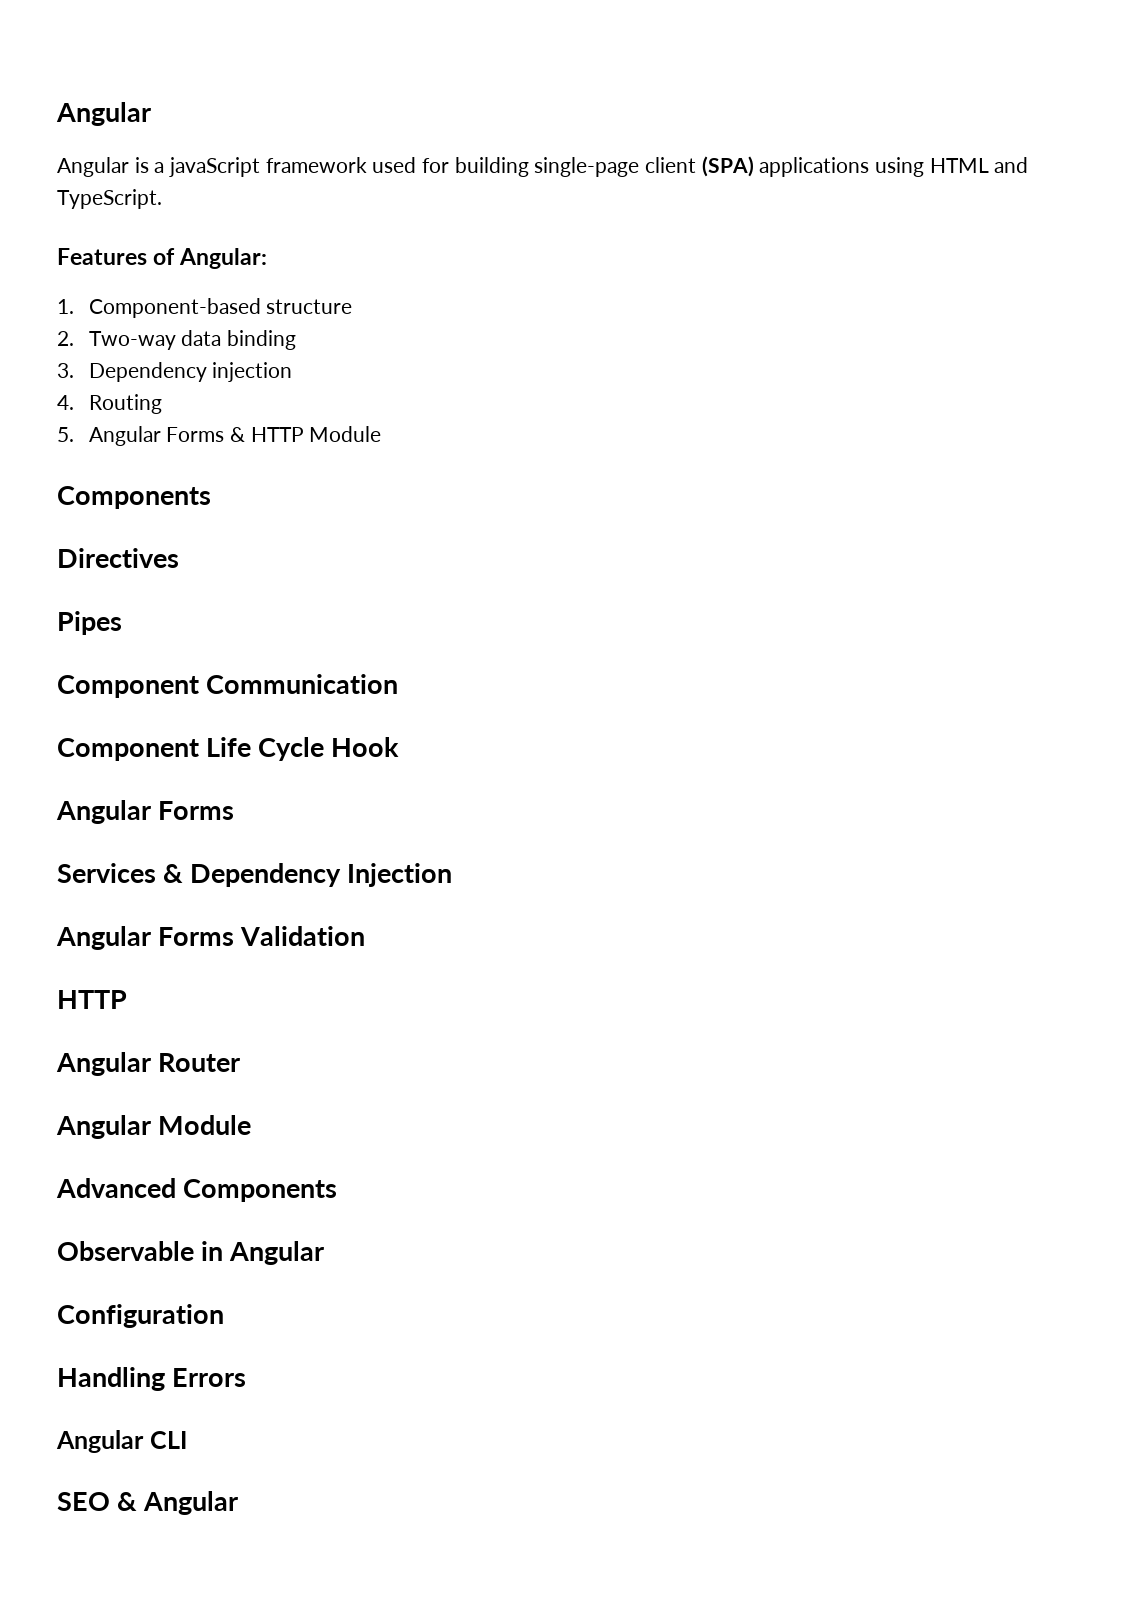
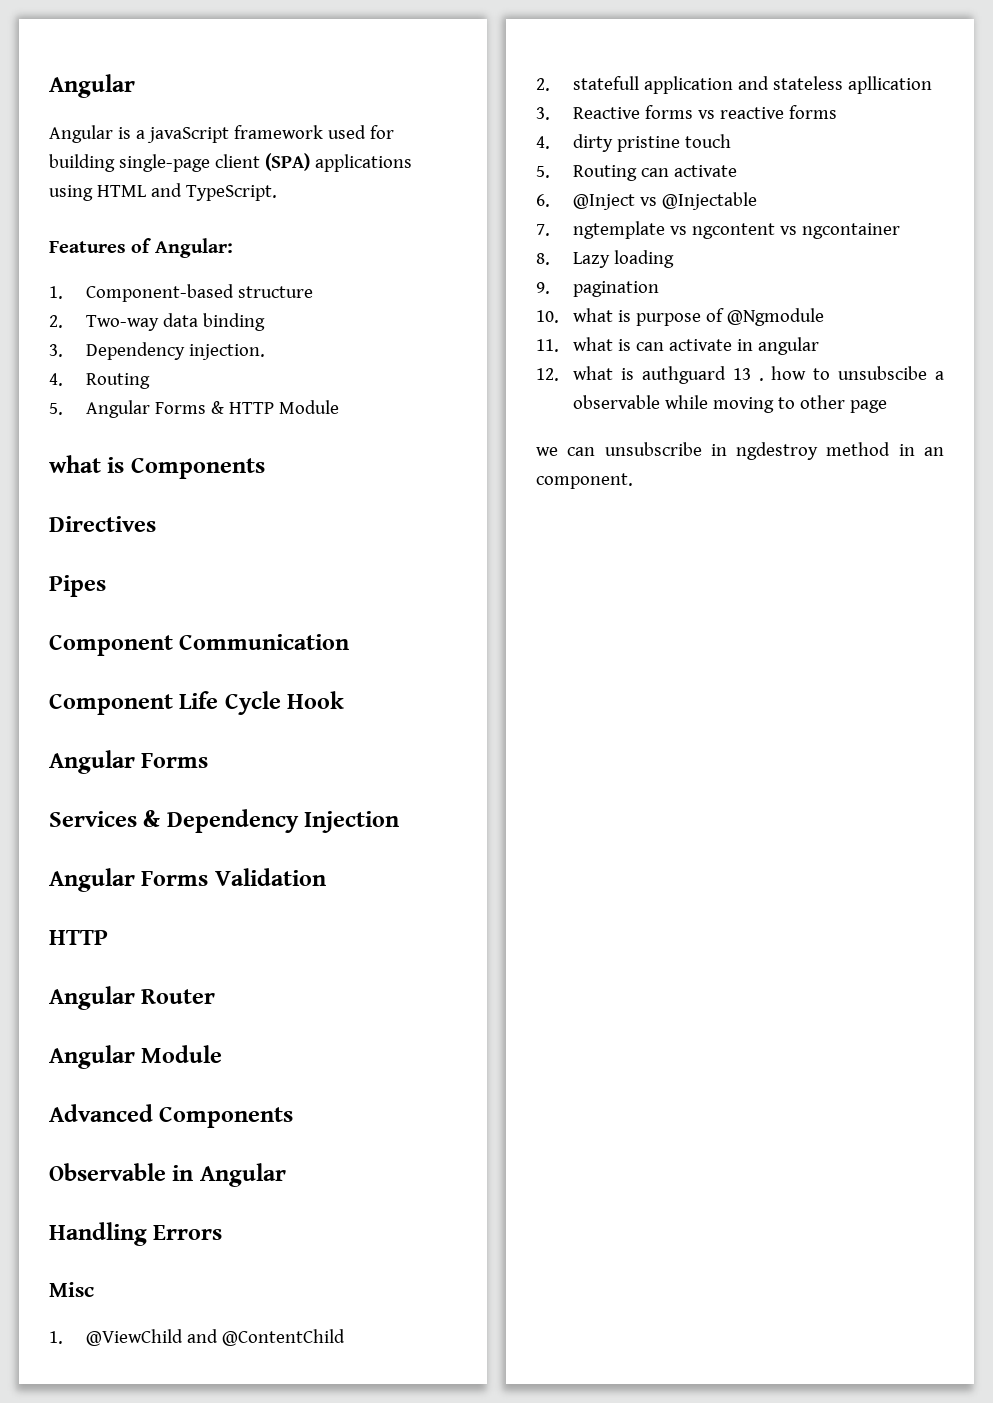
- 3. Dependency injection
+ 3. Dependency injection.
  5. Angular Forms & HTTP Module
- Components
+ what is Components
- Configuration
- Angular CLI
- SEO & Angular
+ Misc
+ 1. @ViewChild and @ContentChild
+ 2. statefull application and stateless apllication
+ 3. Reactive forms vs reactive forms
+ 4. dirty pristine touch
+ 5. Routing can activate
+ 6. @Inject vs @Injectable
+ 7. ngtemplate vs ngcontent vs ngcontainer
+ 8. Lazy loading
+ 9. pagination
+ 10. what is purpose of @Ngmodule
+ 11. what is can activate in angular
+ 12. what is authguard 13 . how to unsubscibe a observable while moving to other page
+ we can unsubscribe in ngdestroy method in an component.

